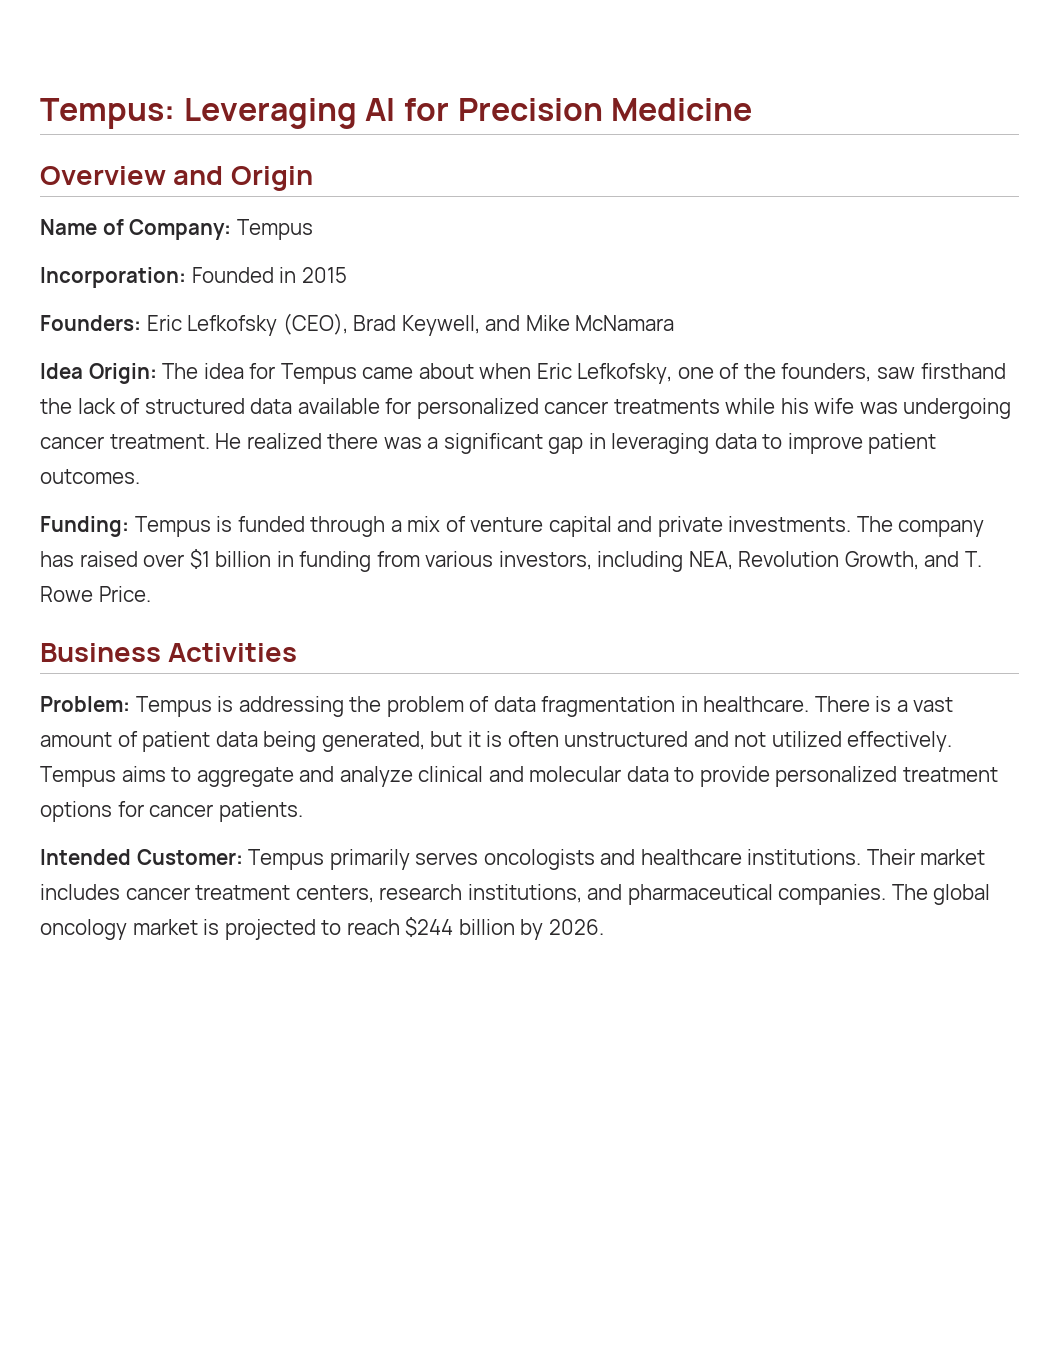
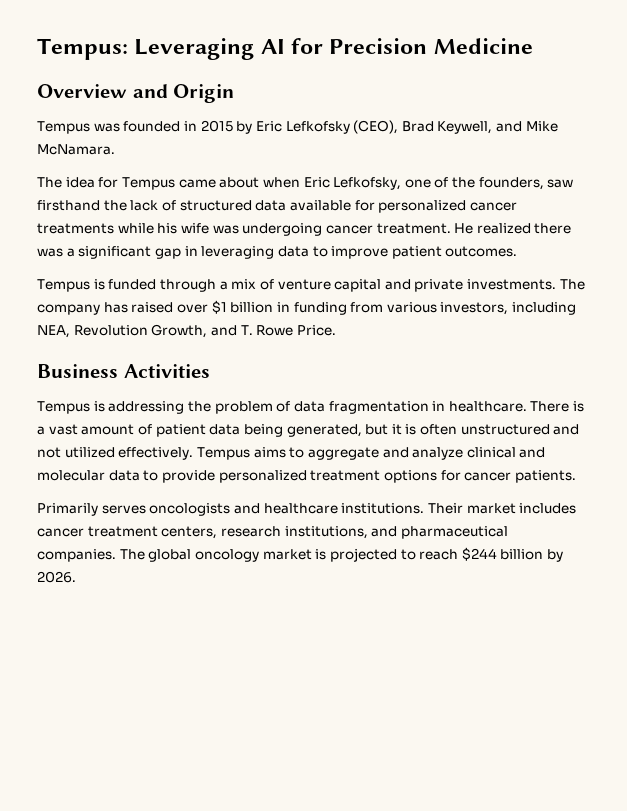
- Name of Company: Tempus
- Incorporation: Founded in 2015
- Founders: Eric Lefkofsky (CEO), Brad Keywell, and Mike McNamara
- Idea Origin: The idea for Tempus came about when Eric Lefkofsky, one of the founders, saw firsthand the lack of structured data available for personalized cancer treatments while his wife was undergoing cancer treatment.
+ Tempus was founded in 2015 by Eric Lefkofsky (CEO), Brad Keywell, and Mike McNamara.
+ The idea for Tempus came about when Eric Lefkofsky, one of the founders, saw firsthand the lack of structured data available for personalized cancer treatments while his wife was undergoing cancer treatment.
- Funding: Tempus is funded through a mix of venture capital and private investments.
+ Tempus is funded through a mix of venture capital and private investments.
- Problem: Tempus is addressing the problem of data fragmentation in healthcare.
+ Tempus is addressing the problem of data fragmentation in healthcare.
- Intended Customer: Tempus primarily serves oncologists and healthcare institutions.
+ Primarily serves oncologists and healthcare institutions.

